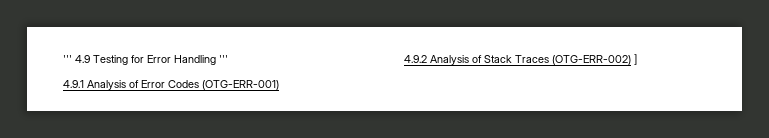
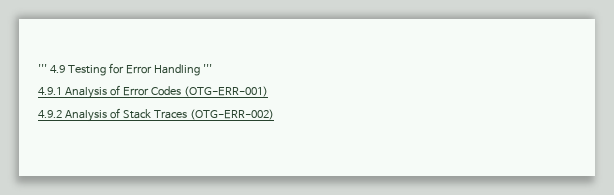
- 4.9.2 Analysis of Stack Traces (OTG-ERR-002) ]
+ 4.9.2 Analysis of Stack Traces (OTG-ERR-002)

